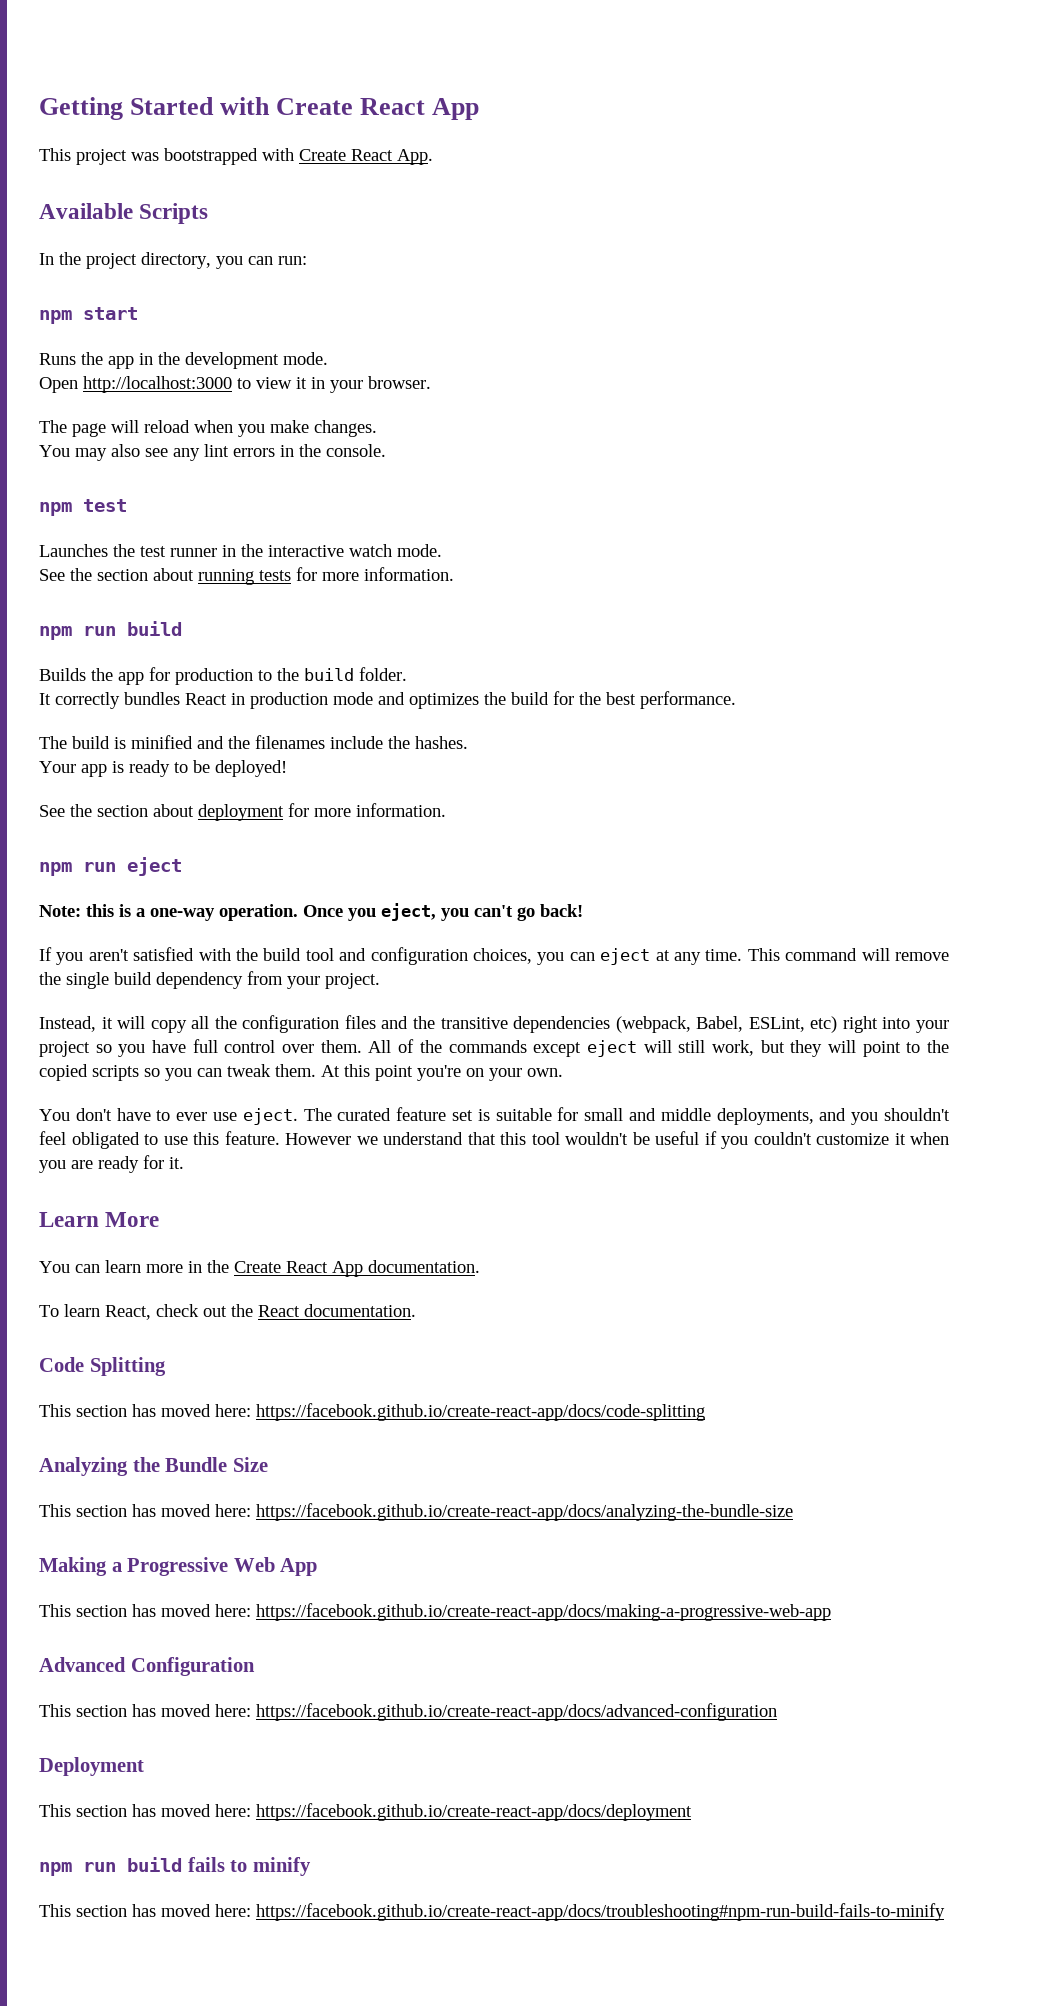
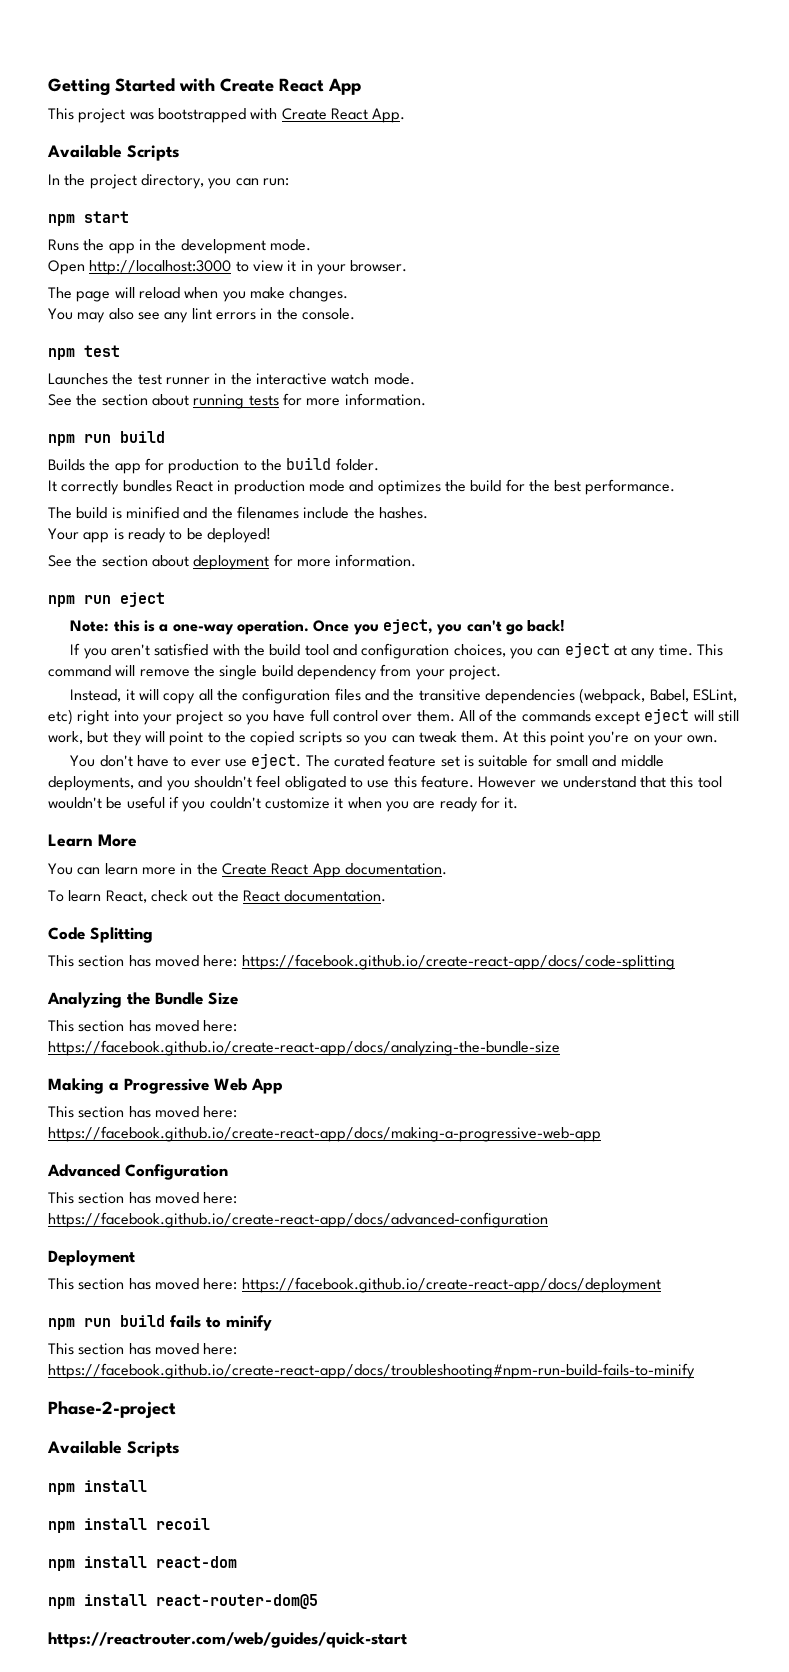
+ Phase-2-project
+ Available Scripts
+ npm install
+ npm install recoil
+ npm install react-dom
+ npm install react-router-dom@5
+ https://reactrouter.com/web/guides/quick-start

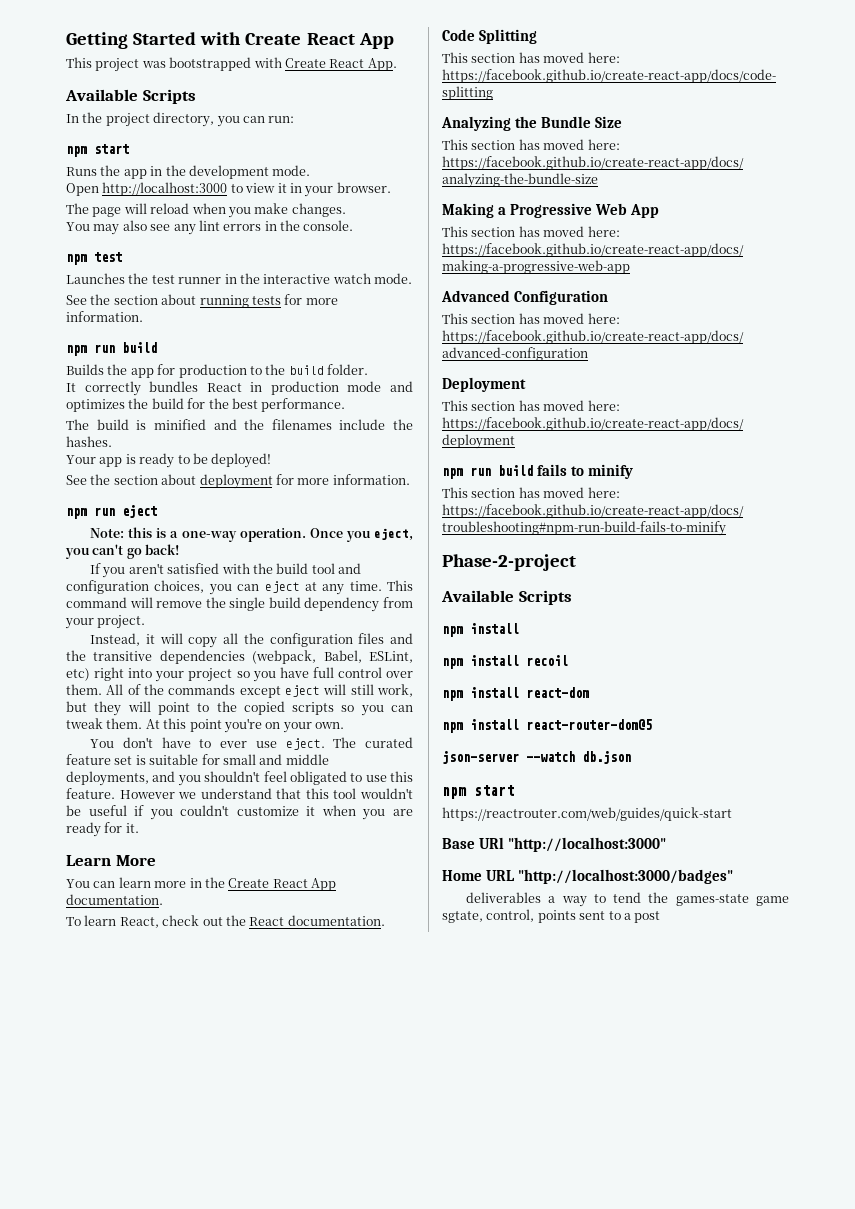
+ json-server --watch db.json
+ npm start
  https://reactrouter.com/web/guides/quick-start
+ Base URl "http://localhost:3000"
+ Home URL "http://localhost:3000/badges"
+ deliverables a way to tend the games-state game sgtate, control, points sent to a post

